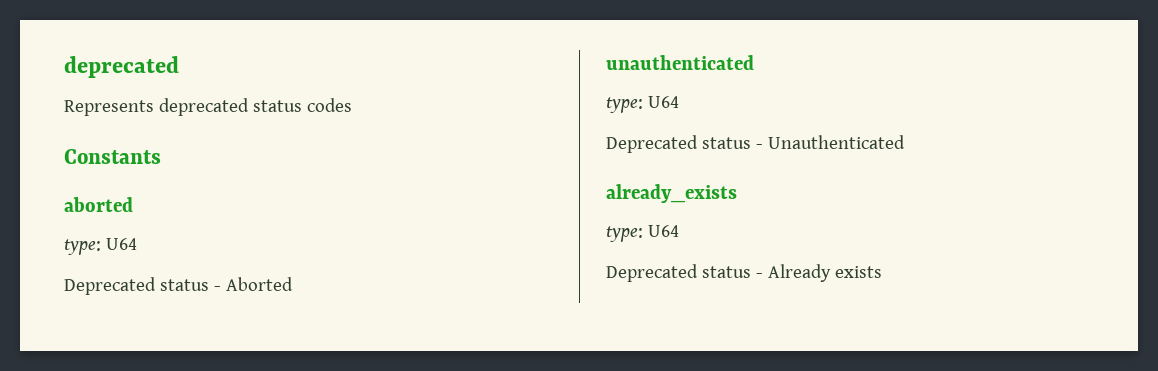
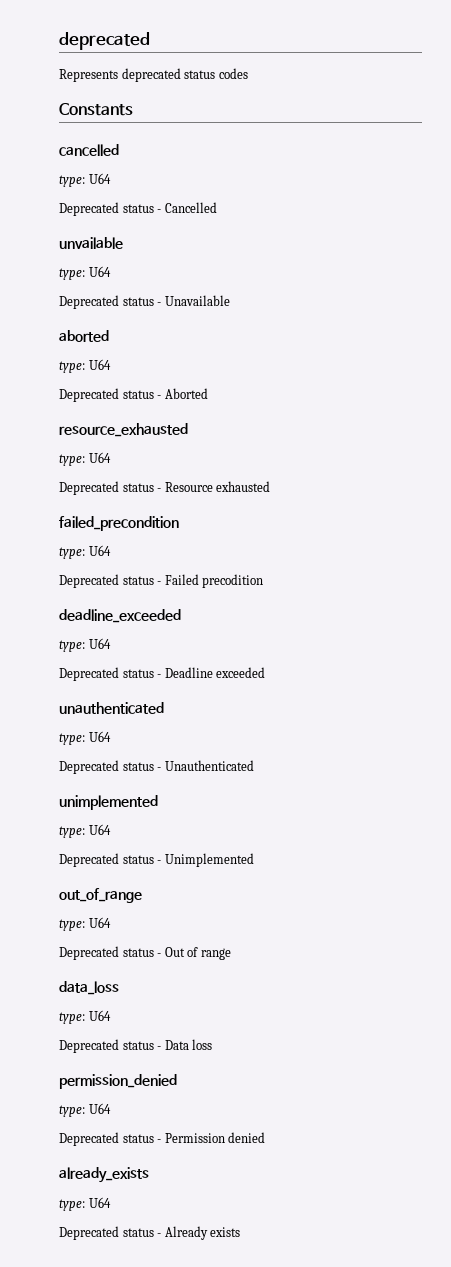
+ cancelled
+ type: U64
+ Deprecated status - Cancelled
+ unvailable
+ type: U64
+ Deprecated status - Unavailable
+ resource_exhausted
+ type: U64
+ Deprecated status - Resource exhausted
+ failed_precondition
+ type: U64
+ Deprecated status - Failed precodition
+ deadline_exceeded
+ type: U64
+ Deprecated status - Deadline exceeded
+ unimplemented
+ type: U64
+ Deprecated status - Unimplemented
+ out_of_range
+ type: U64
+ Deprecated status - Out of range
+ data_loss
+ type: U64
+ Deprecated status - Data loss
+ permission_denied
+ type: U64
+ Deprecated status - Permission denied

